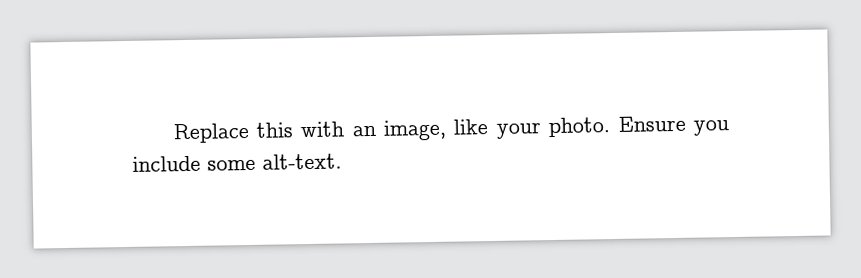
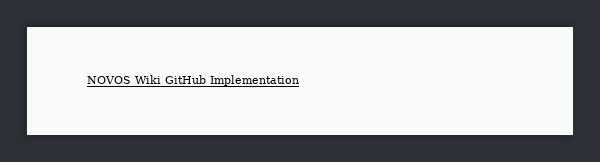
- Replace this with an image, like your photo. Ensure you include some alt-text.
+ NOVOS Wiki GitHub Implementation

